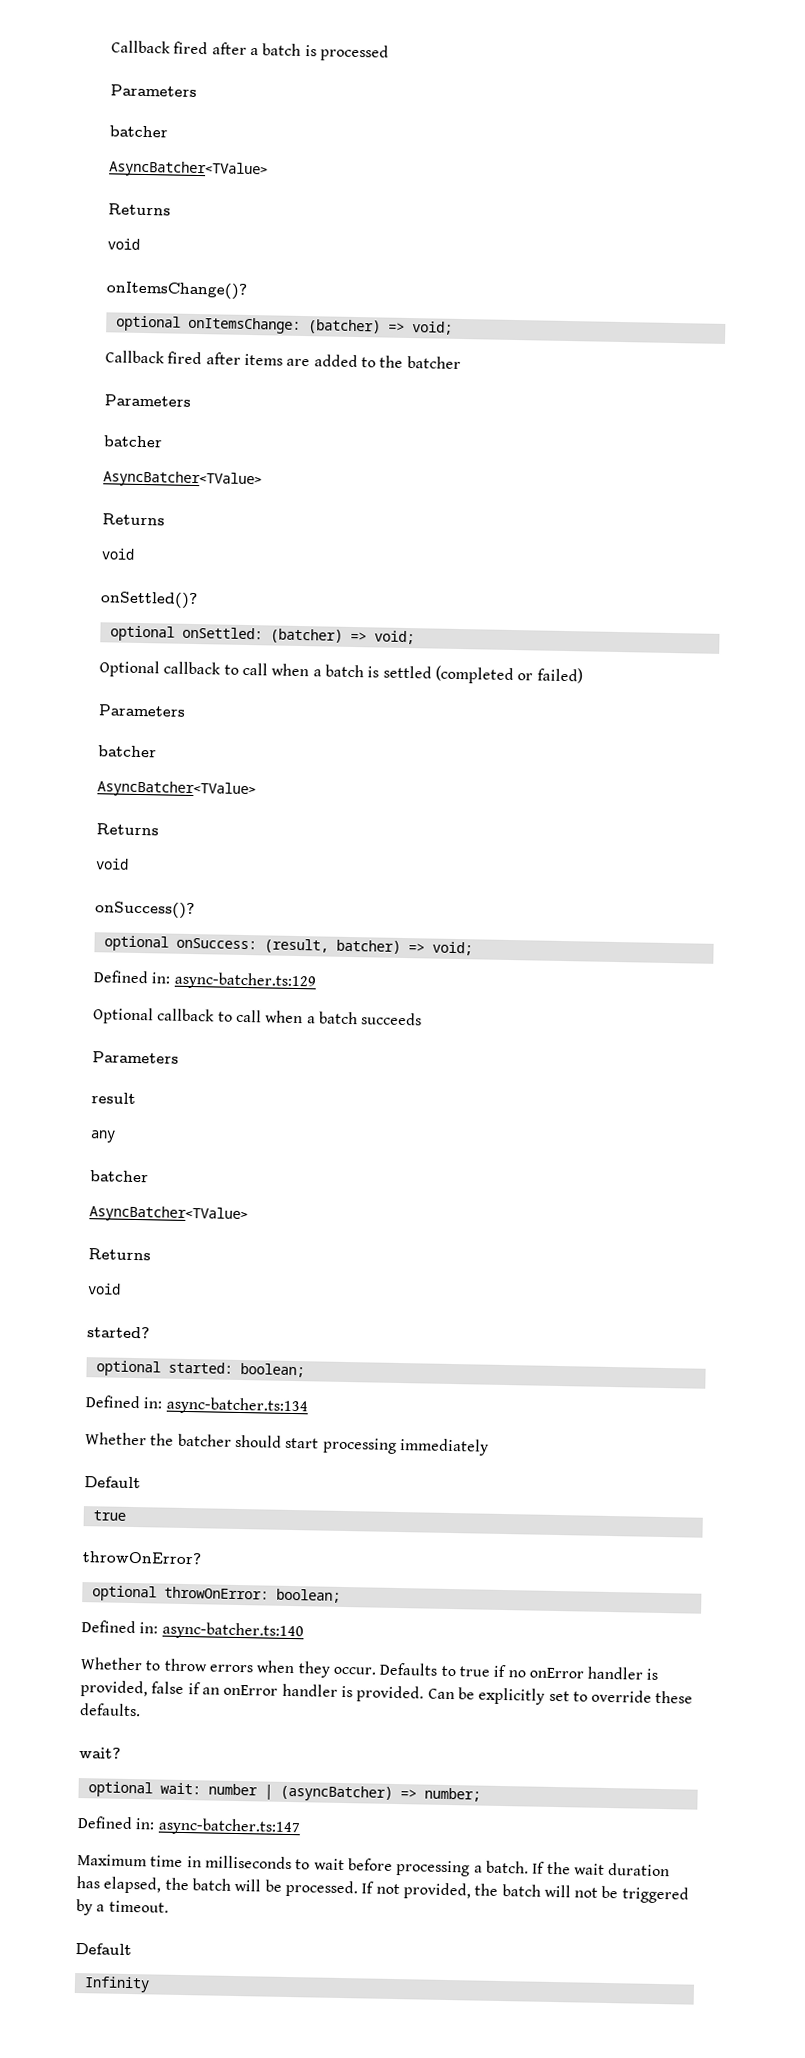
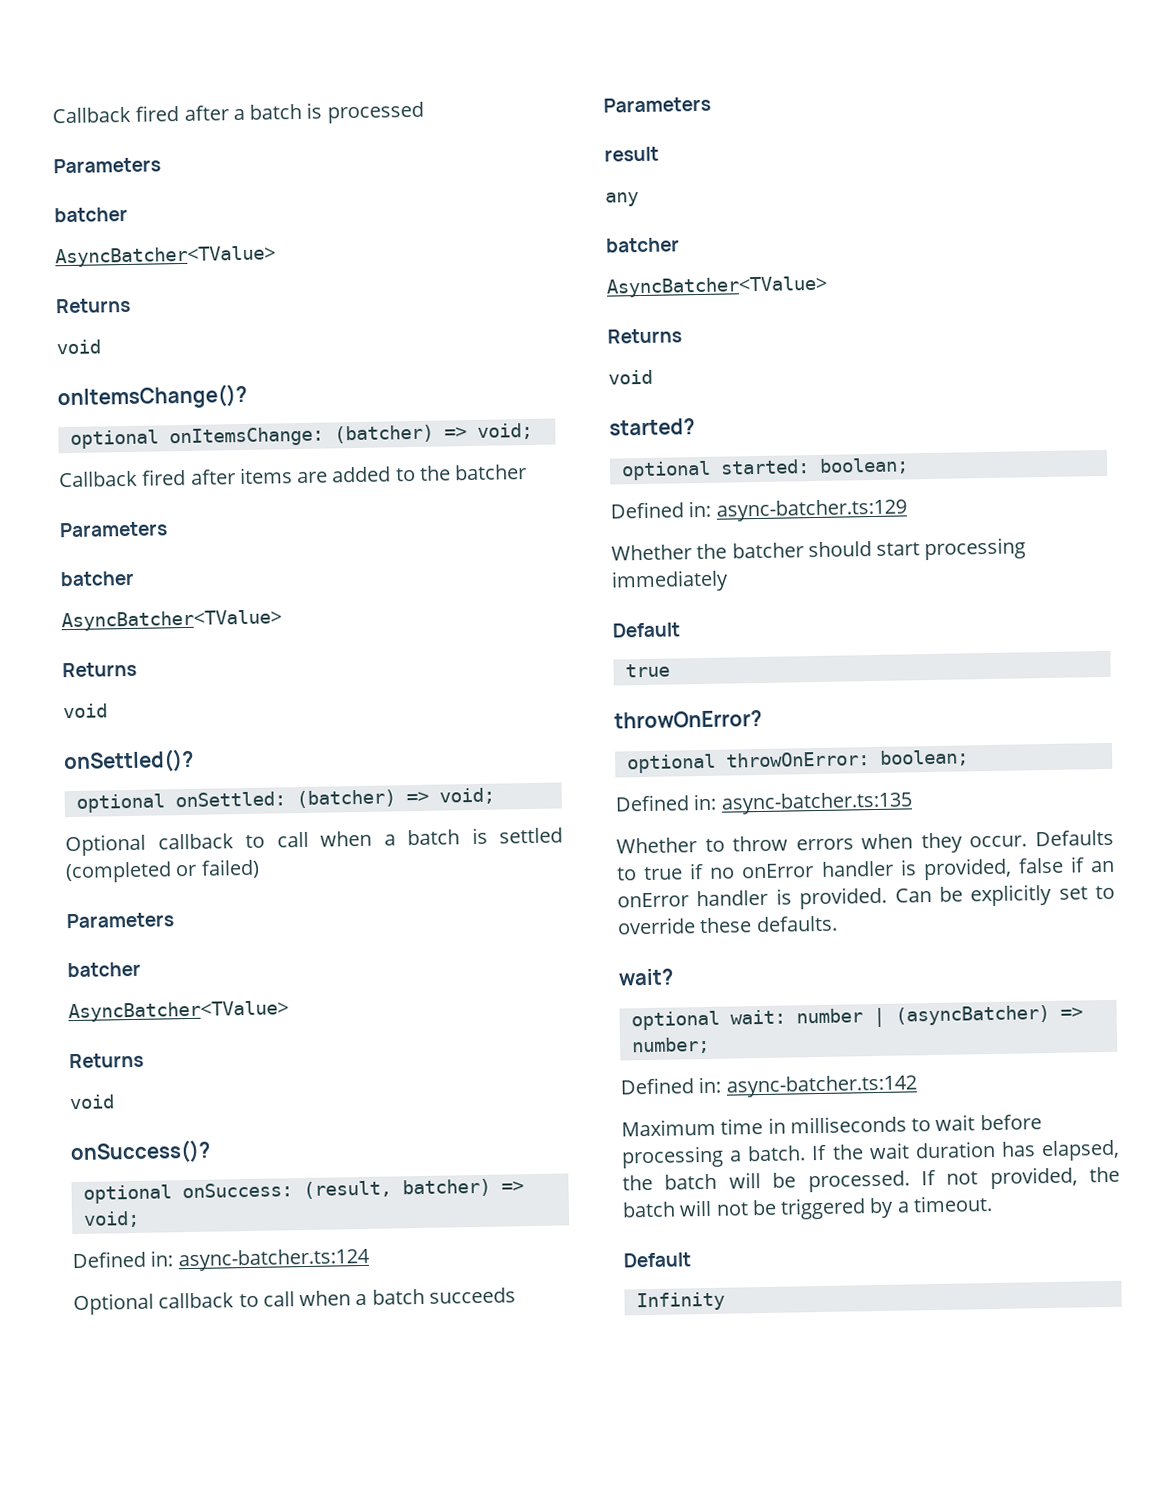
- Defined in: async-batcher.ts:129
+ Defined in: async-batcher.ts:124
- Defined in: async-batcher.ts:134
+ Defined in: async-batcher.ts:129
- Defined in: async-batcher.ts:140
+ Defined in: async-batcher.ts:135
- Defined in: async-batcher.ts:147
+ Defined in: async-batcher.ts:142

